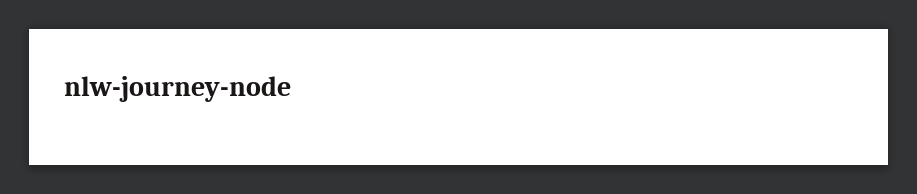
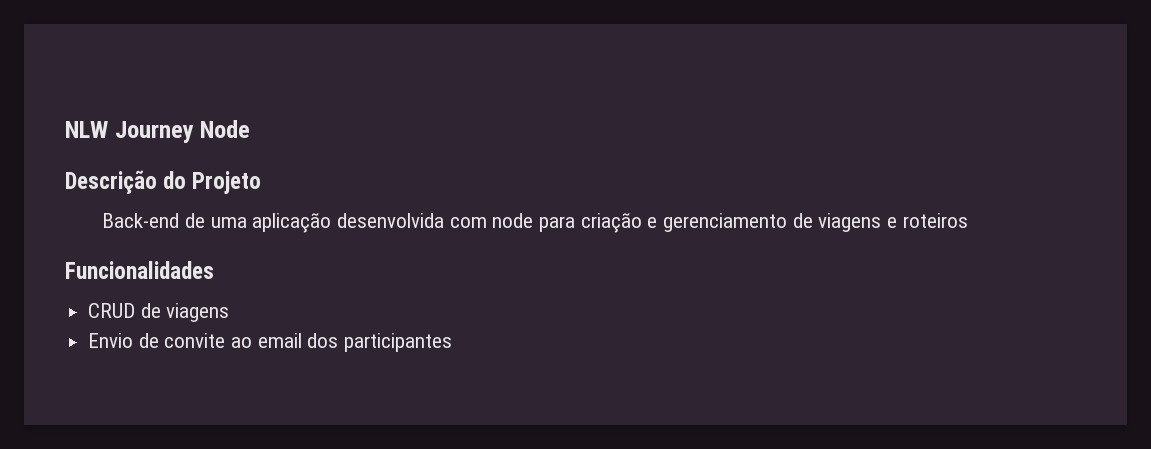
- nlw-journey-node
+ NLW Journey Node
+ Descrição do Projeto
+ Back-end de uma aplicação desenvolvida com node para criação e gerenciamento de viagens e roteiros
+ Funcionalidades
+ CRUD de viagens
+ Envio de convite ao email dos participantes

